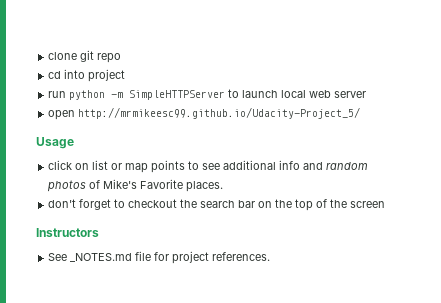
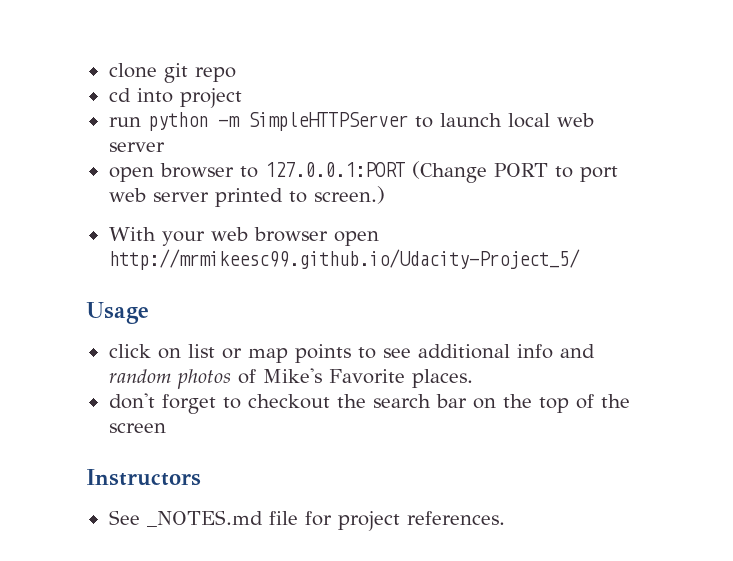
- open http://mrmikeesc99.github.io/Udacity-Project_5/
+ open browser to 127.0.0.1:PORT (Change PORT to port web server printed to screen.)
+ With your web browser open http://mrmikeesc99.github.io/Udacity-Project_5/

